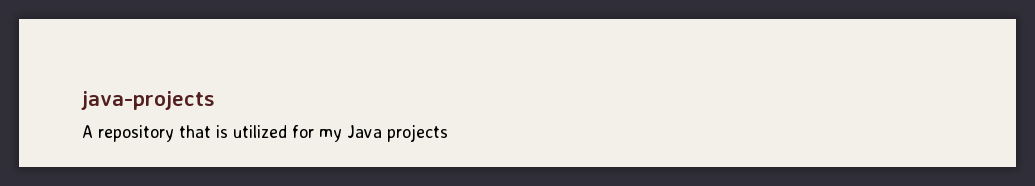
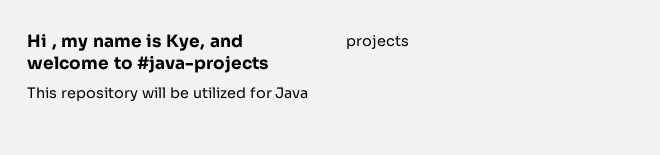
- java-projects
- A repository that is utilized for my Java projects
+ Hi , my name is Kye, and welcome to #java-projects
+ This repository will be utilized for Java projects

